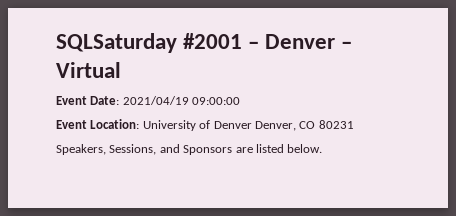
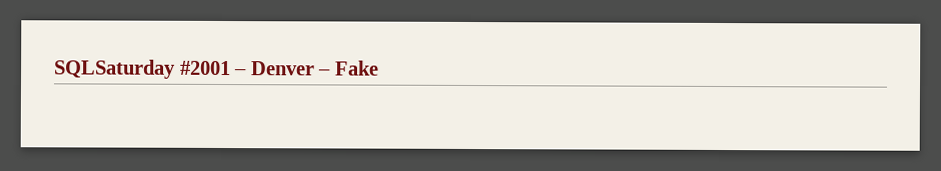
- SQLSaturday #2001 – Denver – Virtual
- Event Date: 2021/04/19 09:00:00
- Event Location: University of Denver Denver, CO 80231
- Speakers, Sessions, and Sponsors are listed below.
+ SQLSaturday #2001 – Denver – Fake

